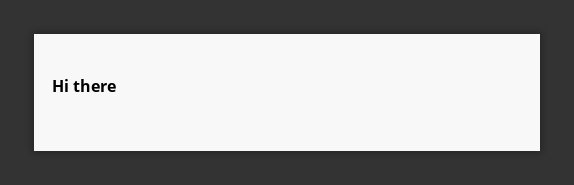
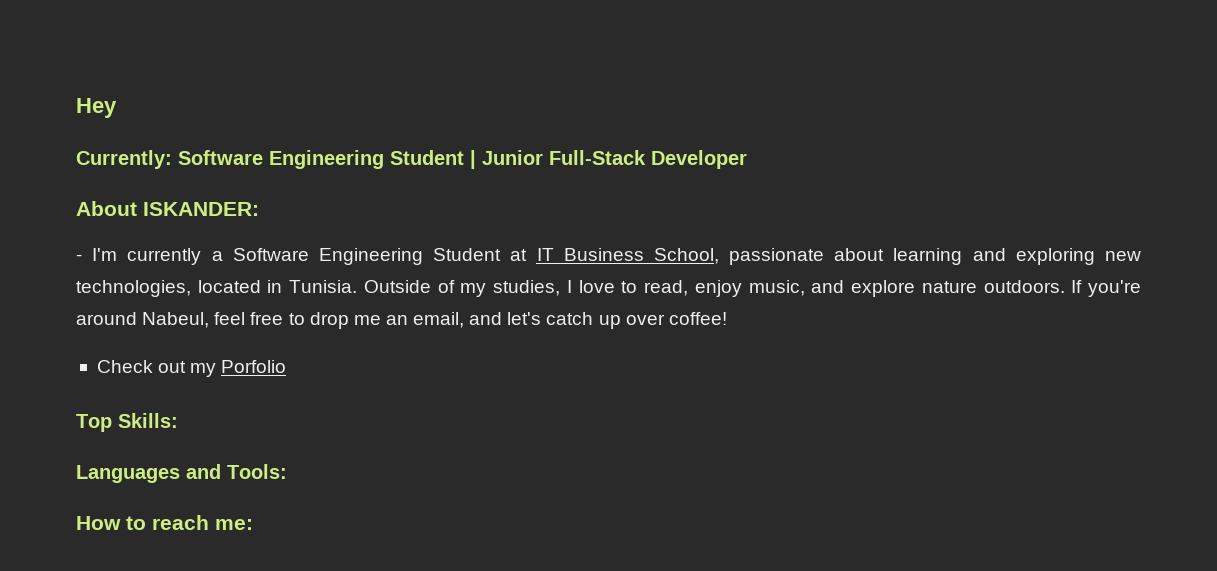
- Hi there
+ Hey
+ Currently: Software Engineering Student | Junior Full-Stack Developer
+ About ISKANDER:
+ - I'm currently a Software Engineering Student at IT Business School, passionate about learning and exploring new technologies, located in Tunisia. Outside of my studies, I love to read, enjoy music, and explore nature outdoors. If you're around Nabeul, feel free to drop me an email, and let's catch up over coffee!
+ Check out my Porfolio
+ Top Skills:
+ Languages and Tools:
+ How to reach me:

